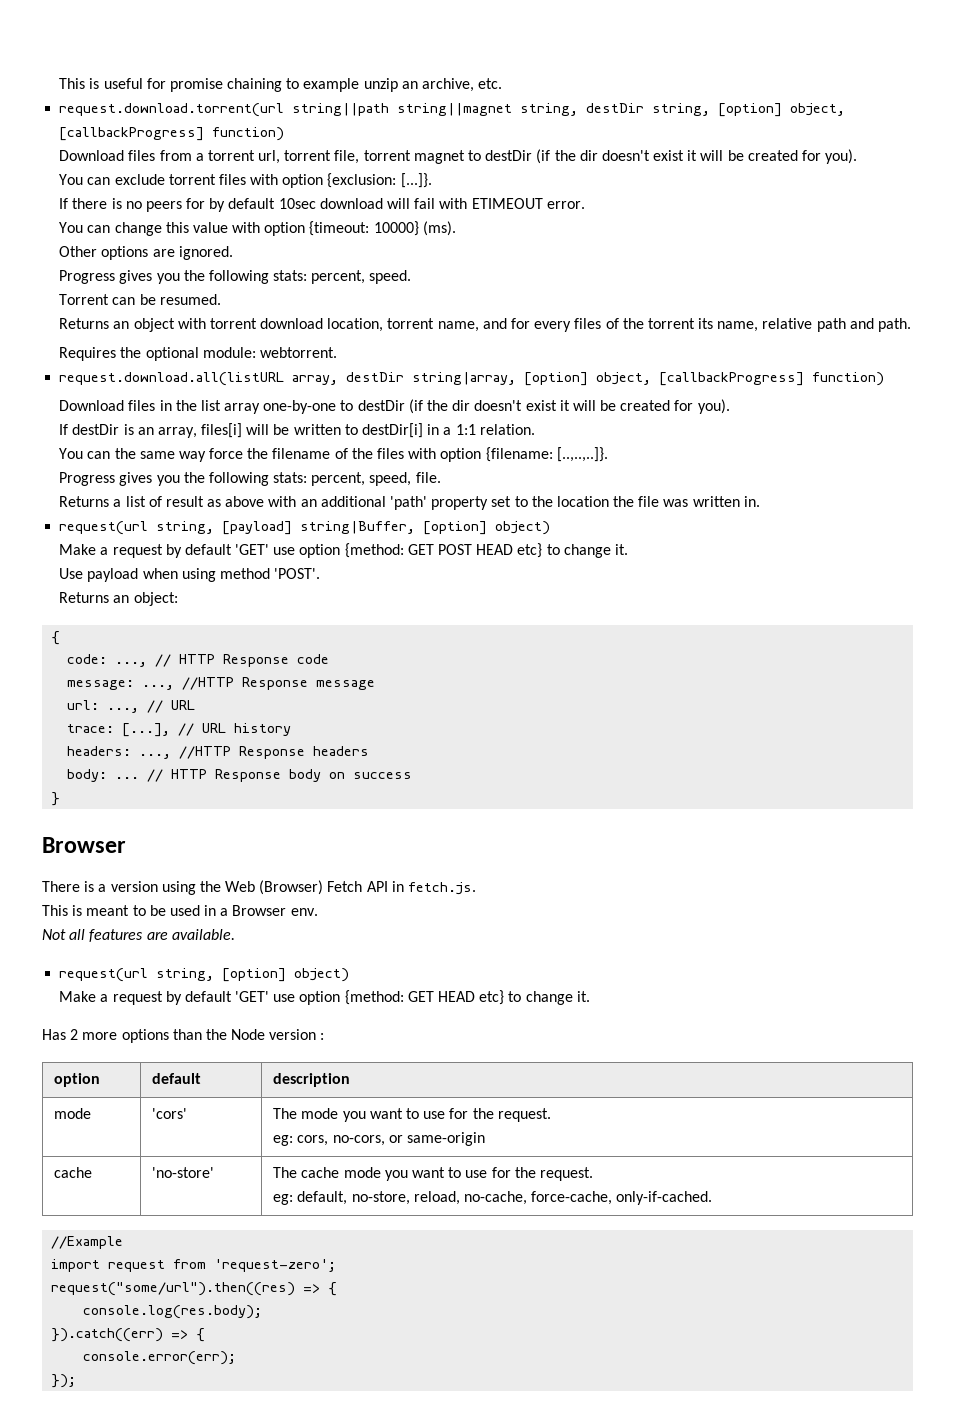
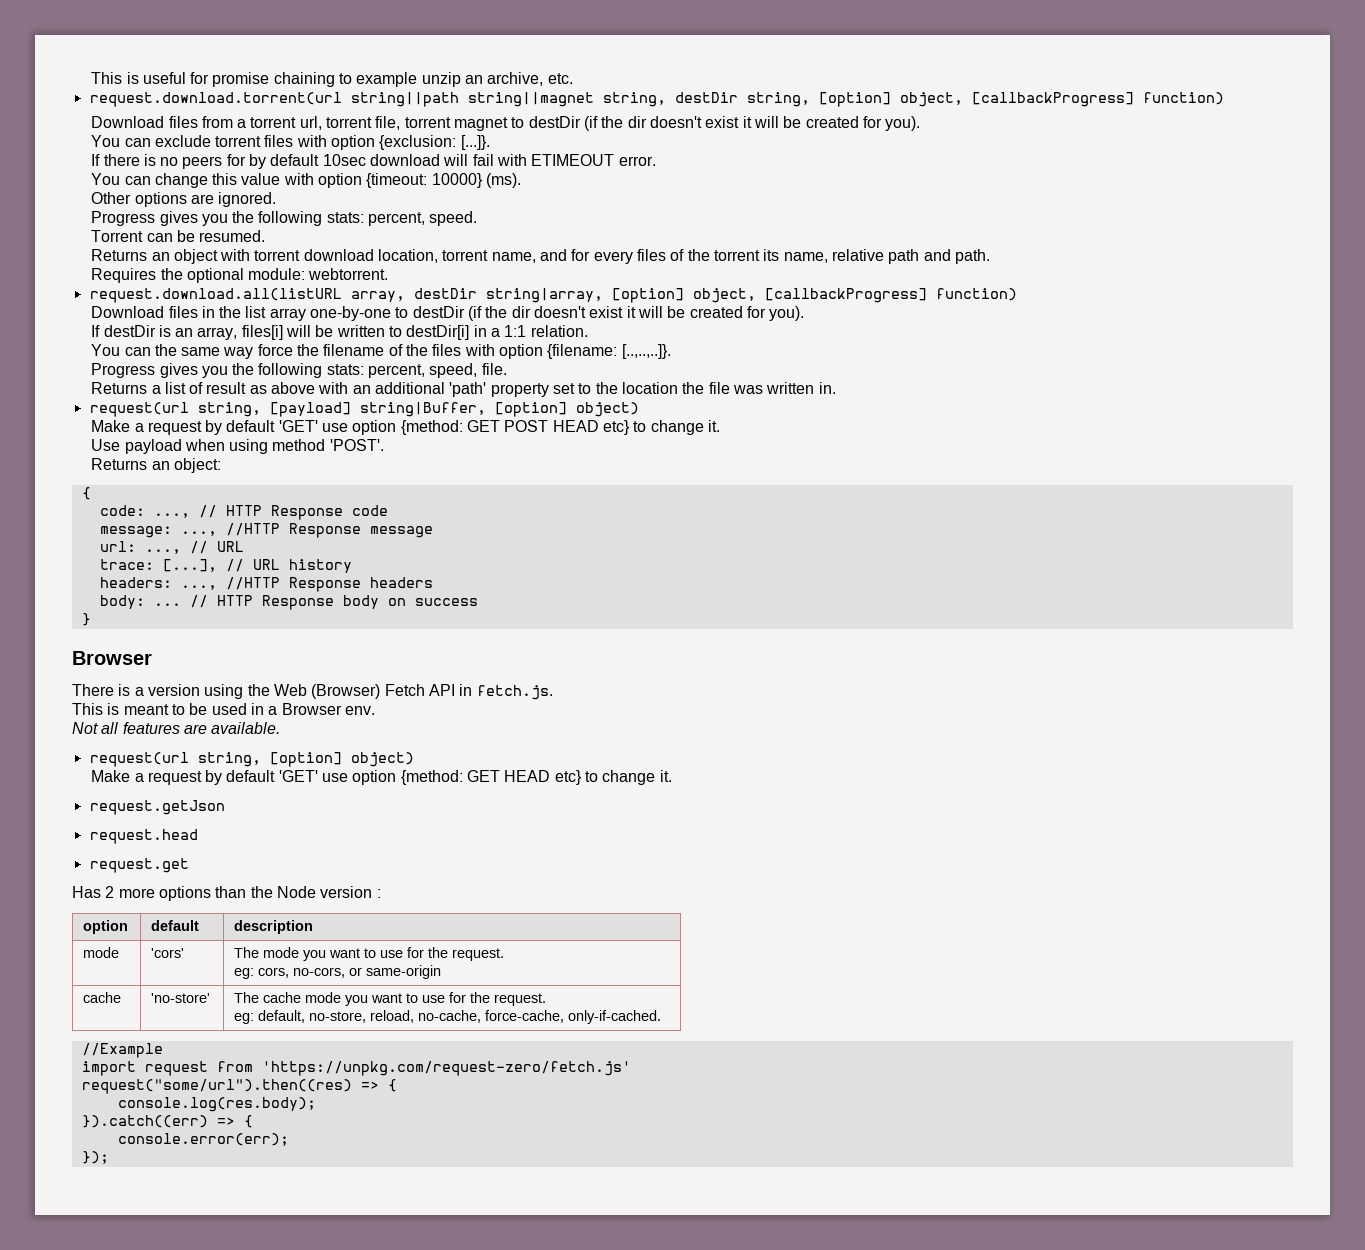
+ request.getJson
+ request.head
+ request.get
- import request from 'request-zero';
+ import request from 'https://unpkg.com/request-zero/fetch.js'

